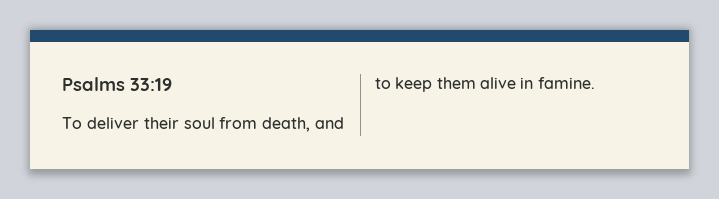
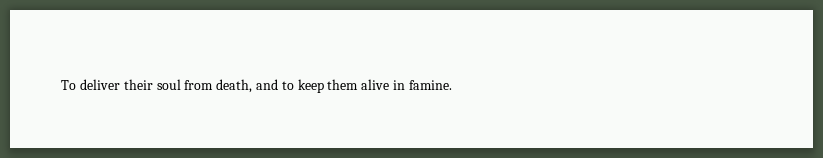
- Psalms 33:19

